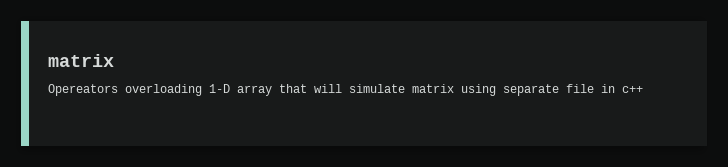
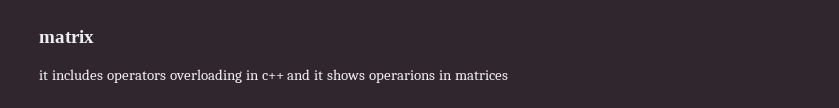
- Opereators overloading 1-D array that will simulate matrix using separate file in c++
+ it includes operators overloading in c++ and it shows operarions in matrices

